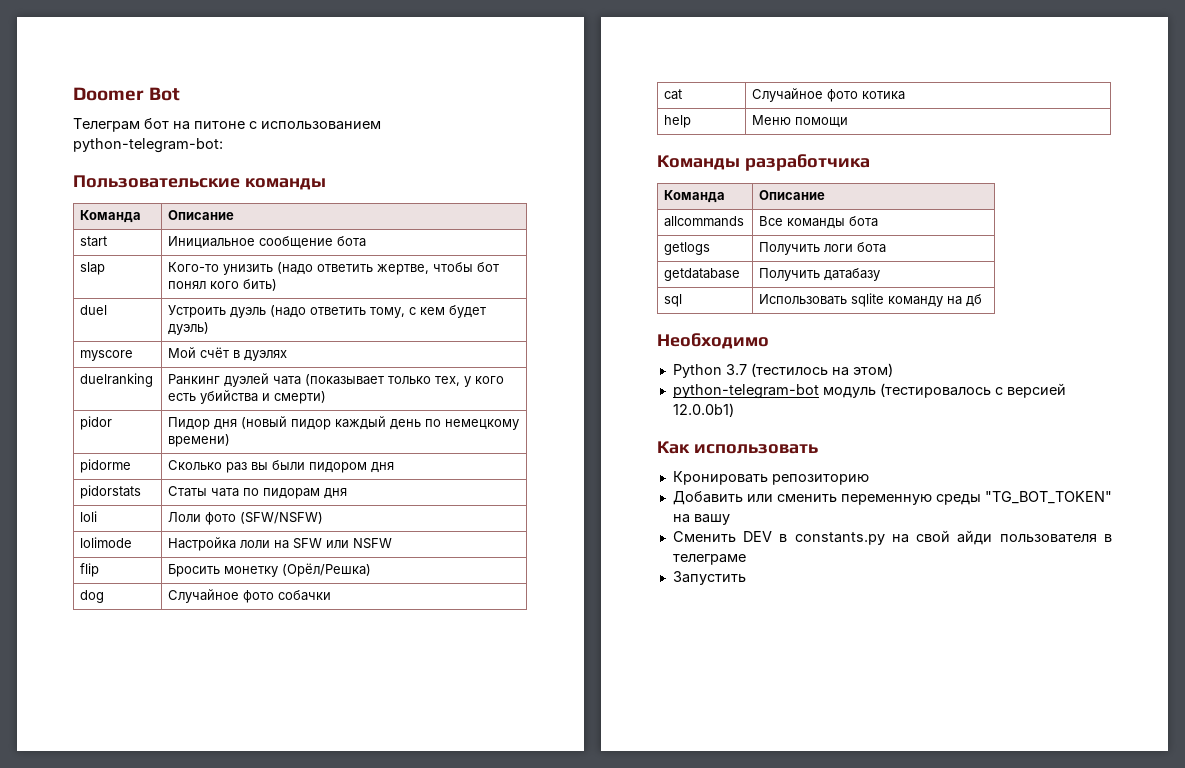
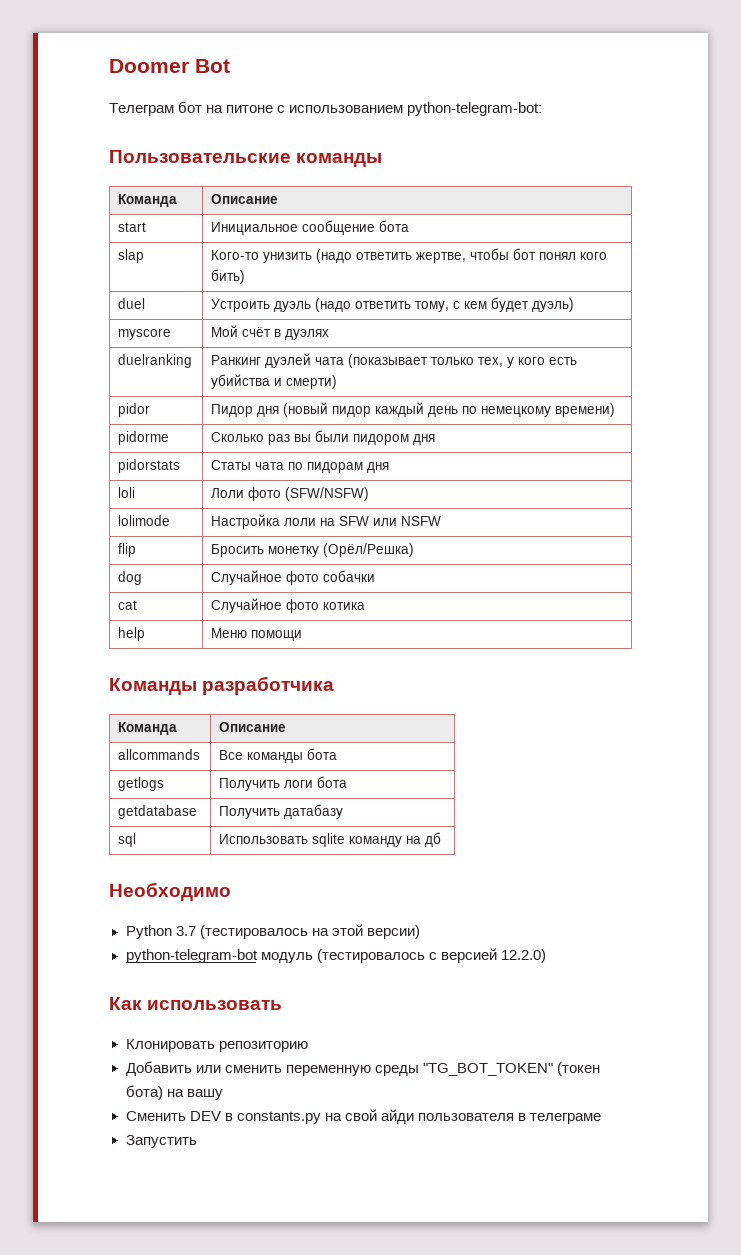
- Python 3.7 (тестилось на этом)
+ Python 3.7 (тестировалось на этой версии)
- python-telegram-bot модуль (тестировалось с версией 12.0.0b1)
+ python-telegram-bot модуль (тестировалось с версией 12.2.0)
- Кронировать репозиторию
+ Клонировать репозиторию
- Добавить или сменить переменную среды "TG_BOT_TOKEN" на вашу
+ Добавить или сменить переменную среды "TG_BOT_TOKEN" (токен бота) на вашу

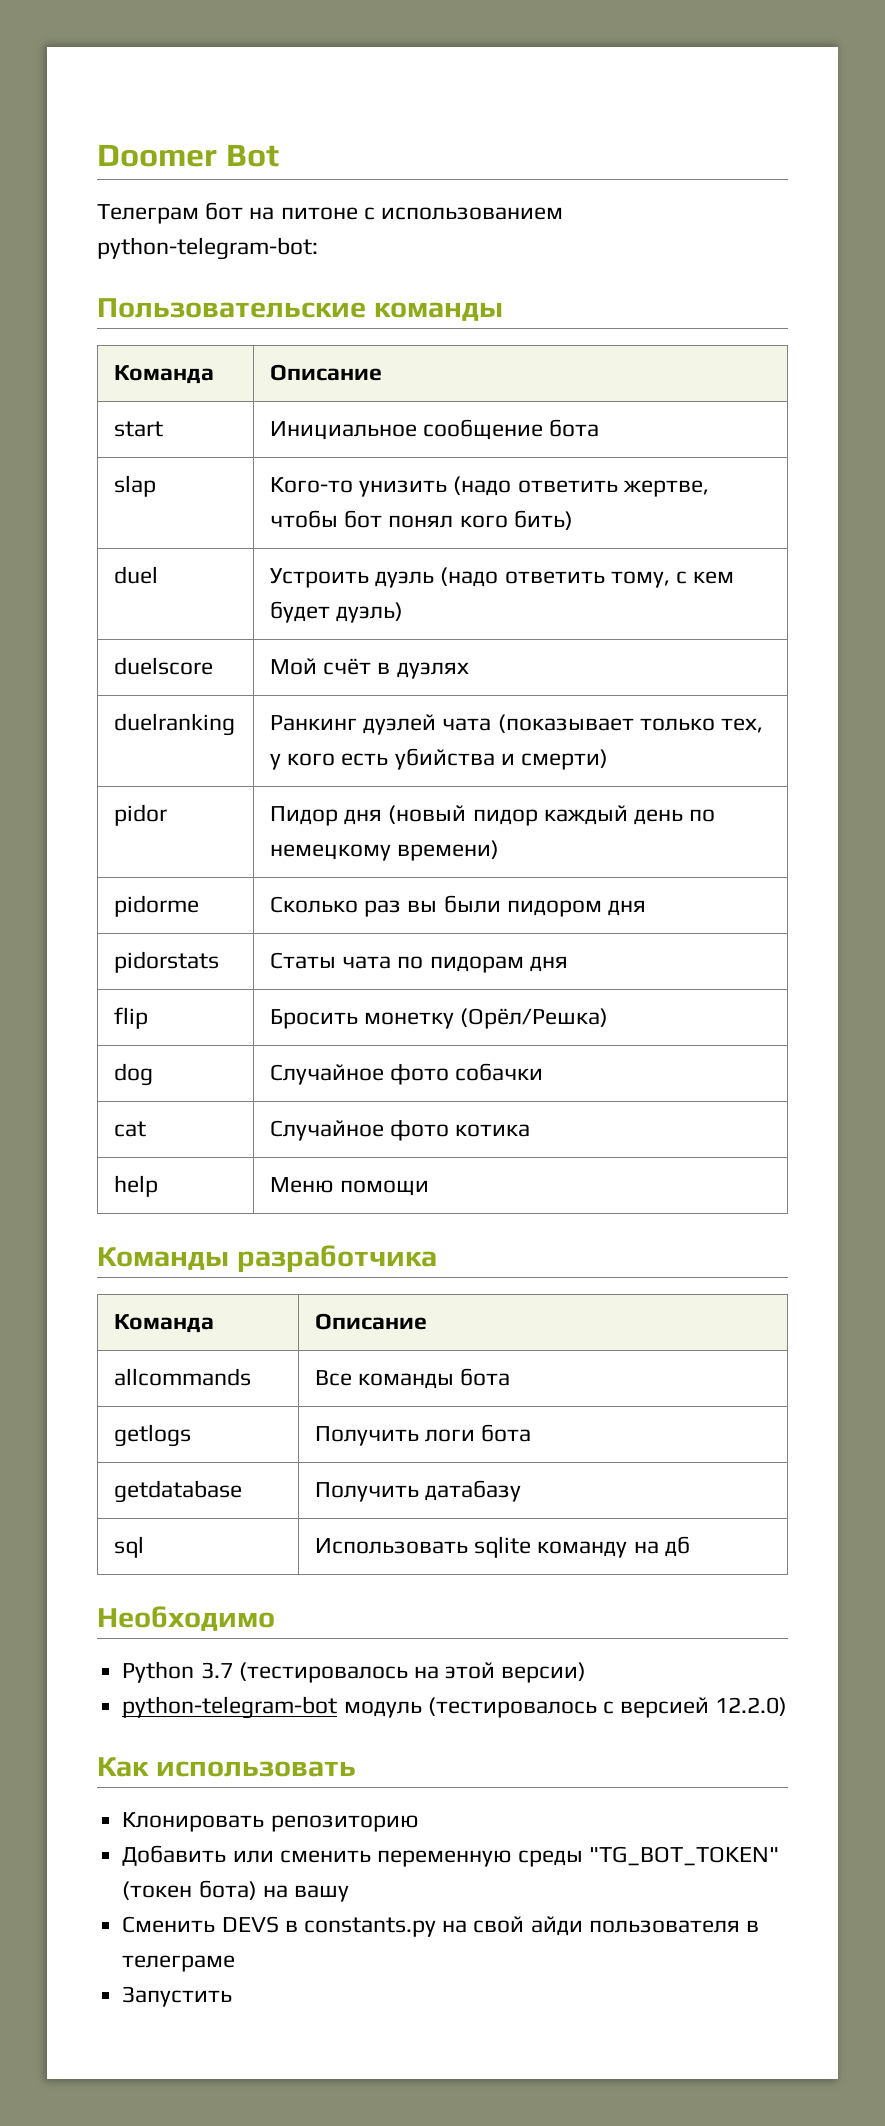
- myscore | Мой счёт в дуэлях
+ duelscore | Мой счёт в дуэлях
- loli | Лоли фото (SFW/NSFW)
- lolimode | Настройка лоли на SFW или NSFW
- Сменить DEV в constants.py на свой айди пользователя в телеграме
+ Сменить DEVS в constants.py на свой айди пользователя в телеграме

